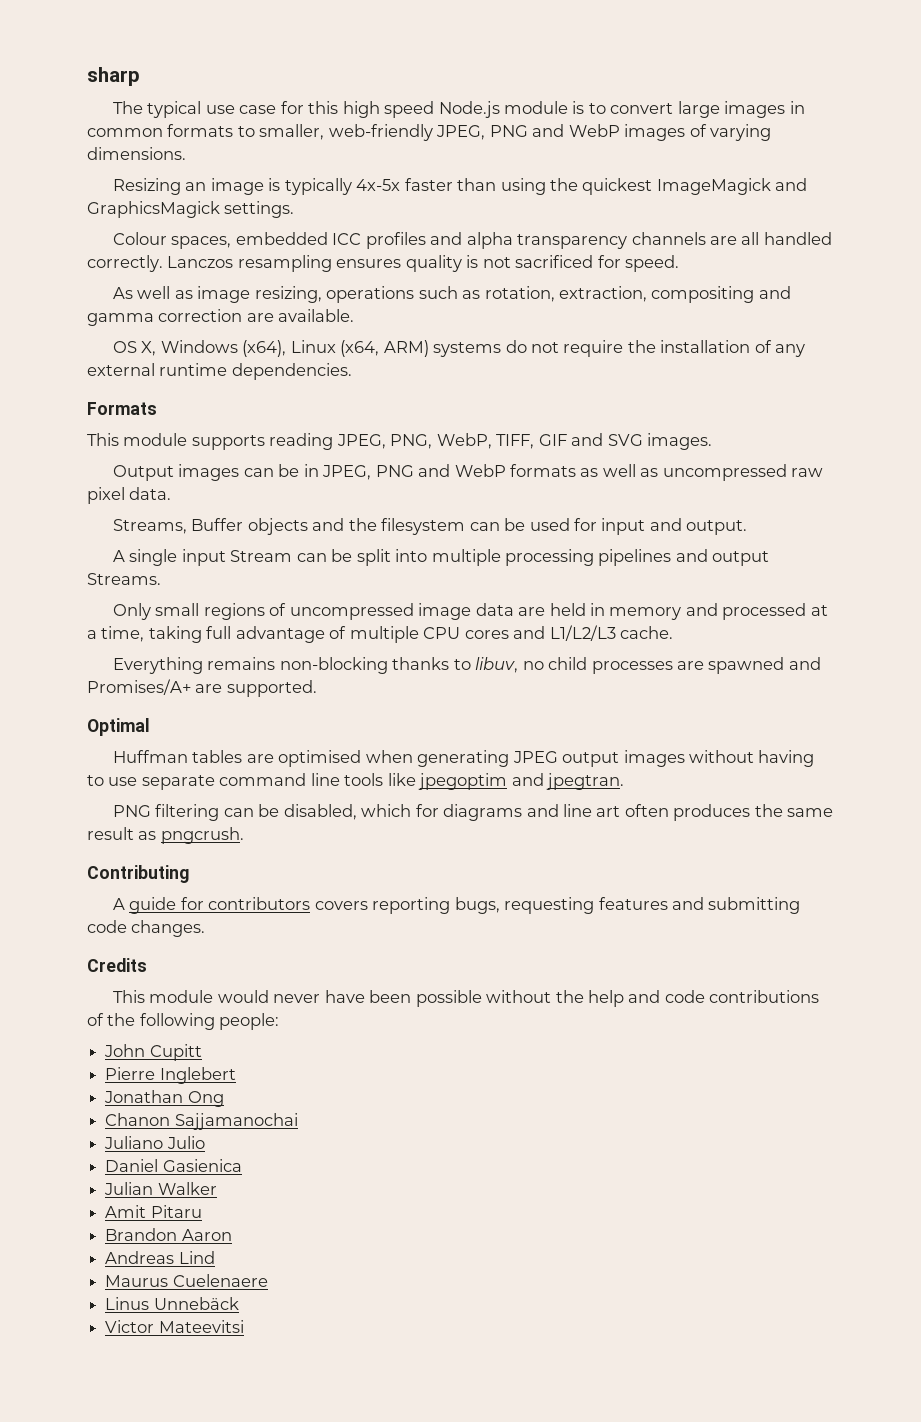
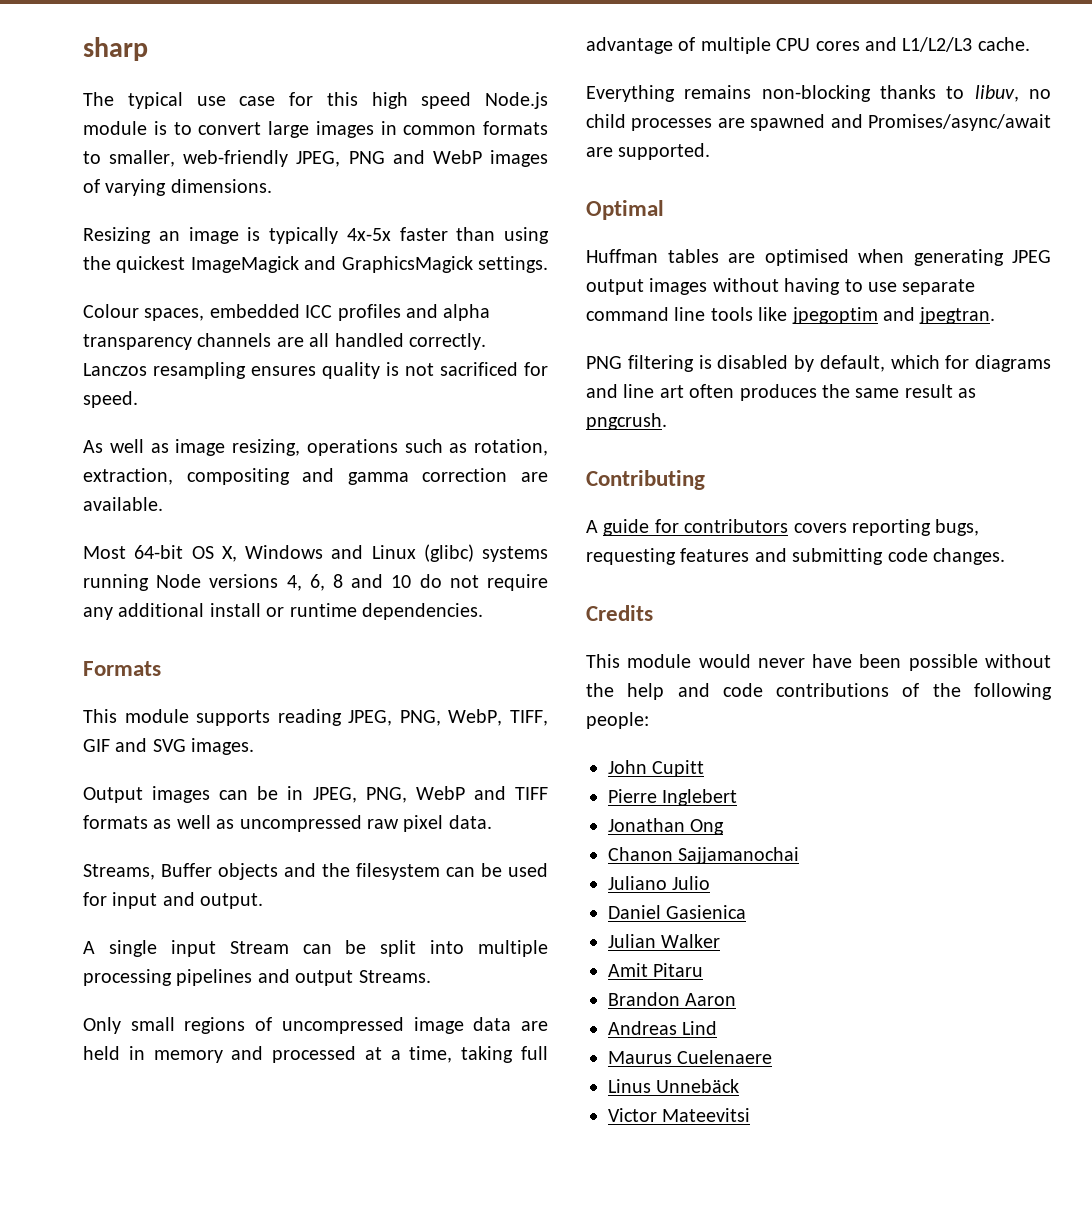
- OS X, Windows (x64), Linux (x64, ARM) systems do not require the installation of any external runtime dependencies.
+ Most 64-bit OS X, Windows and Linux (glibc) systems running Node versions 4, 6, 8 and 10 do not require any additional install or runtime dependencies.
- Output images can be in JPEG, PNG and WebP formats as well as uncompressed raw pixel data.
+ Output images can be in JPEG, PNG, WebP and TIFF formats as well as uncompressed raw pixel data.
- Everything remains non-blocking thanks to libuv, no child processes are spawned and Promises/A+ are supported.
+ Everything remains non-blocking thanks to libuv, no child processes are spawned and Promises/async/await are supported.
- PNG filtering can be disabled, which for diagrams and line art often produces the same result as pngcrush.
+ PNG filtering is disabled by default, which for diagrams and line art often produces the same result as pngcrush.

